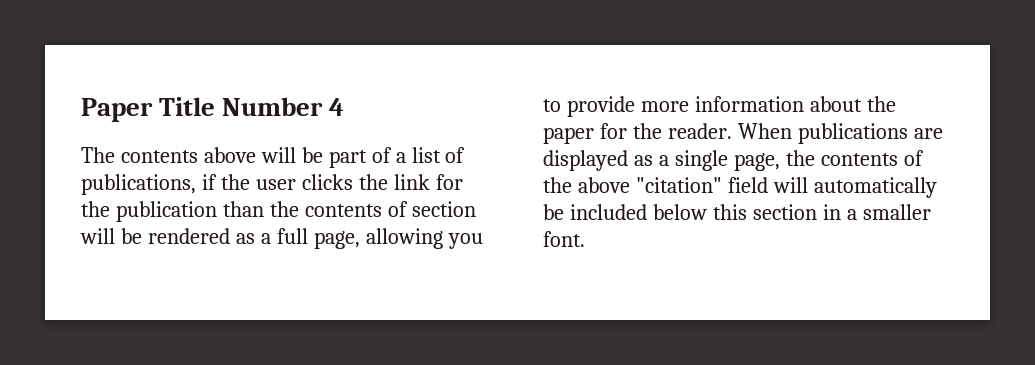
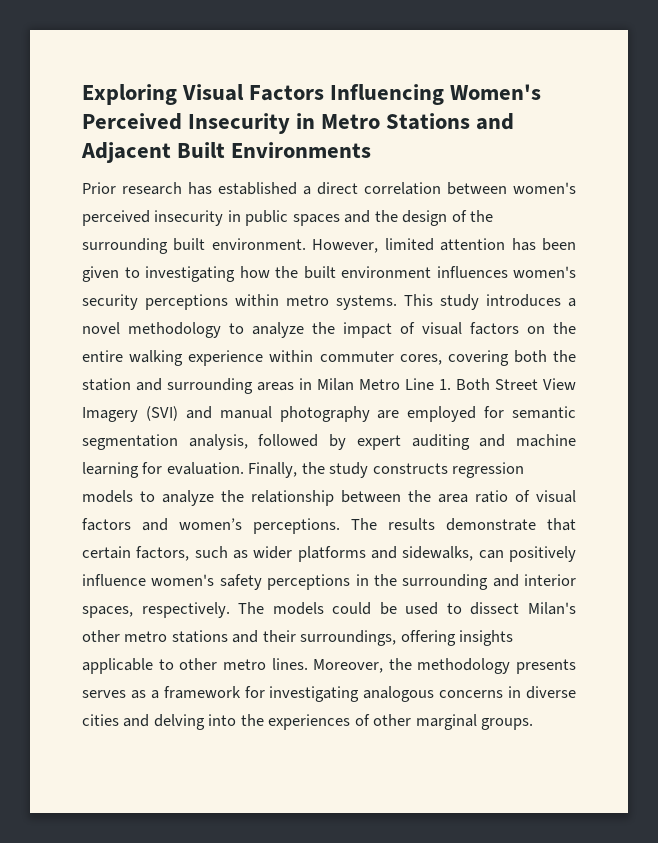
- Paper Title Number 4
- The contents above will be part of a list of publications, if the user clicks the link for the publication than the contents of section will be rendered as a full page, allowing you to provide more information about the paper for the reader. When publications are displayed as a single page, the contents of the above "citation" field will automatically be included below this section in a smaller font.
+ Exploring Visual Factors Influencing Women's Perceived Insecurity in Metro Stations and Adjacent Built Environments
+ Prior research has established a direct correlation between women's perceived insecurity in public spaces and the design of the surrounding built environment. However, limited attention has been given to investigating how the built environment influences women's security perceptions within metro systems. This study introduces a novel methodology to analyze the impact of visual factors on the entire walking experience within commuter cores, covering both the station and surrounding areas in Milan Metro Line 1. Both Street View Imagery (SVI) and manual photography are employed for semantic segmentation analysis, followed by expert auditing and machine learning for evaluation. Finally, the study constructs regression models to analyze the relationship between the area ratio of visual factors and women’s perceptions. The results demonstrate that certain factors, such as wider platforms and sidewalks, can positively influence women's safety perceptions in the surrounding and interior spaces, respectively. The models could be used to dissect Milan's other metro stations and their surroundings, offering insights applicable to other metro lines. Moreover, the methodology presents serves as a framework for investigating analogous concerns in diverse cities and delving into the experiences of other marginal groups.

